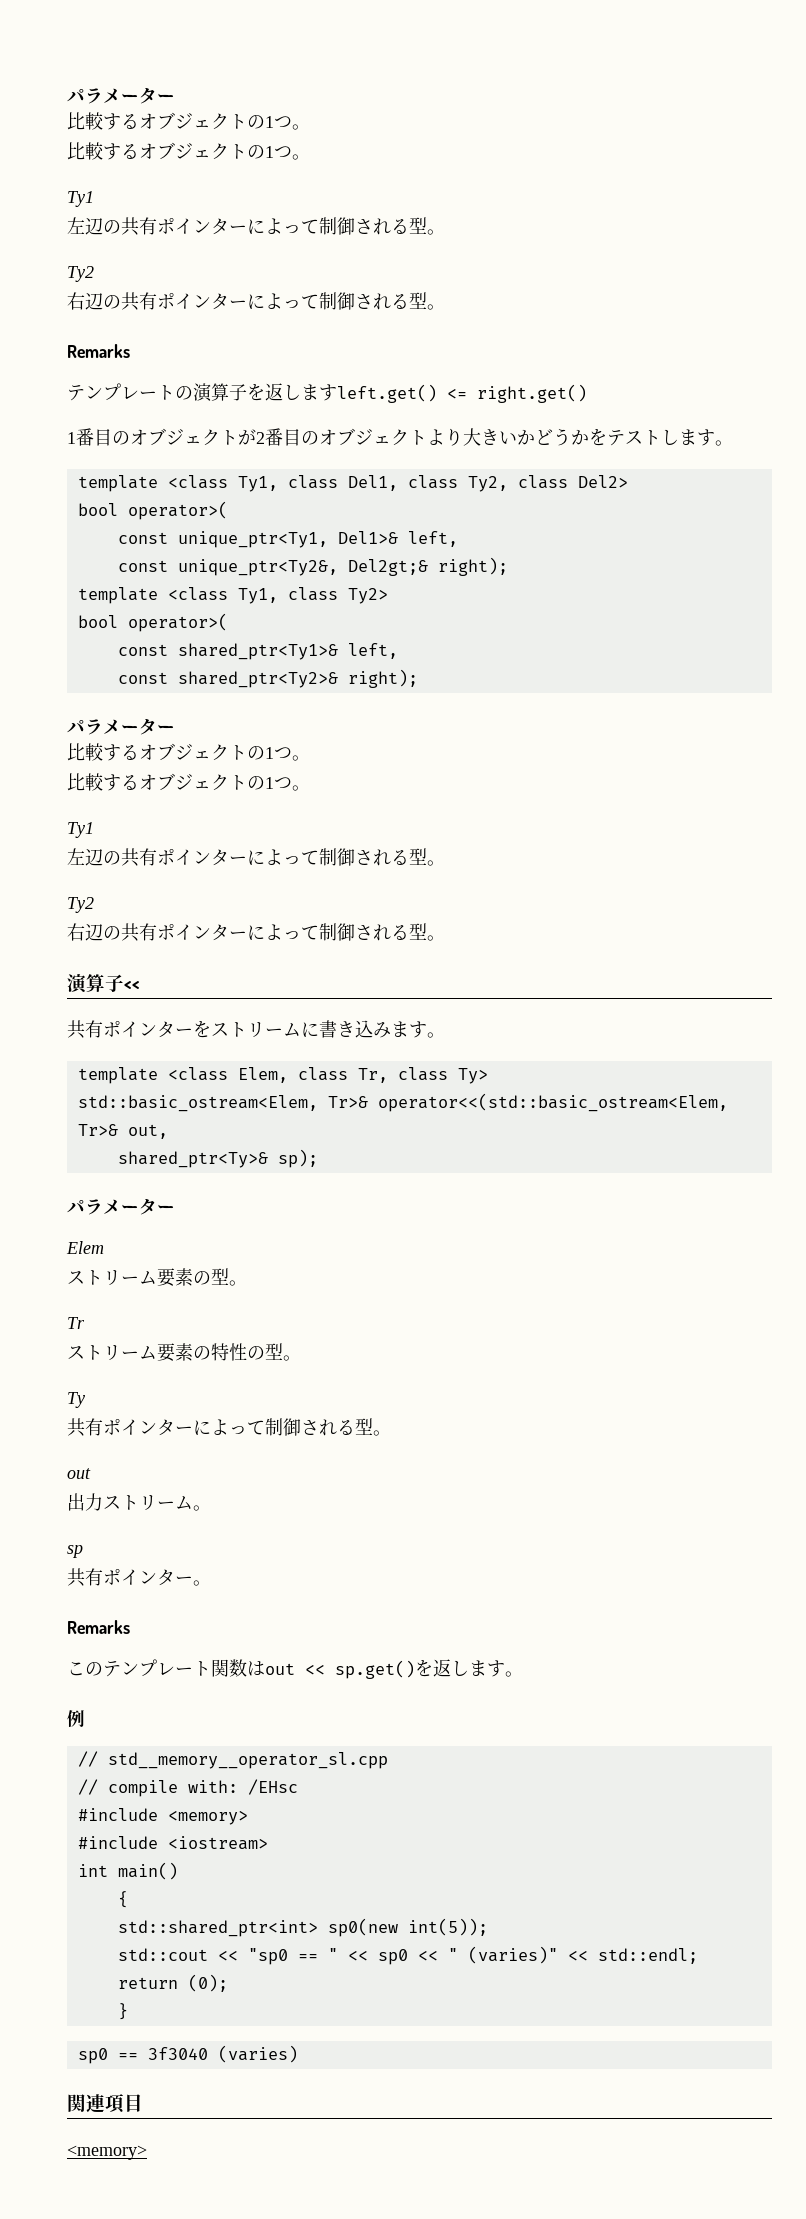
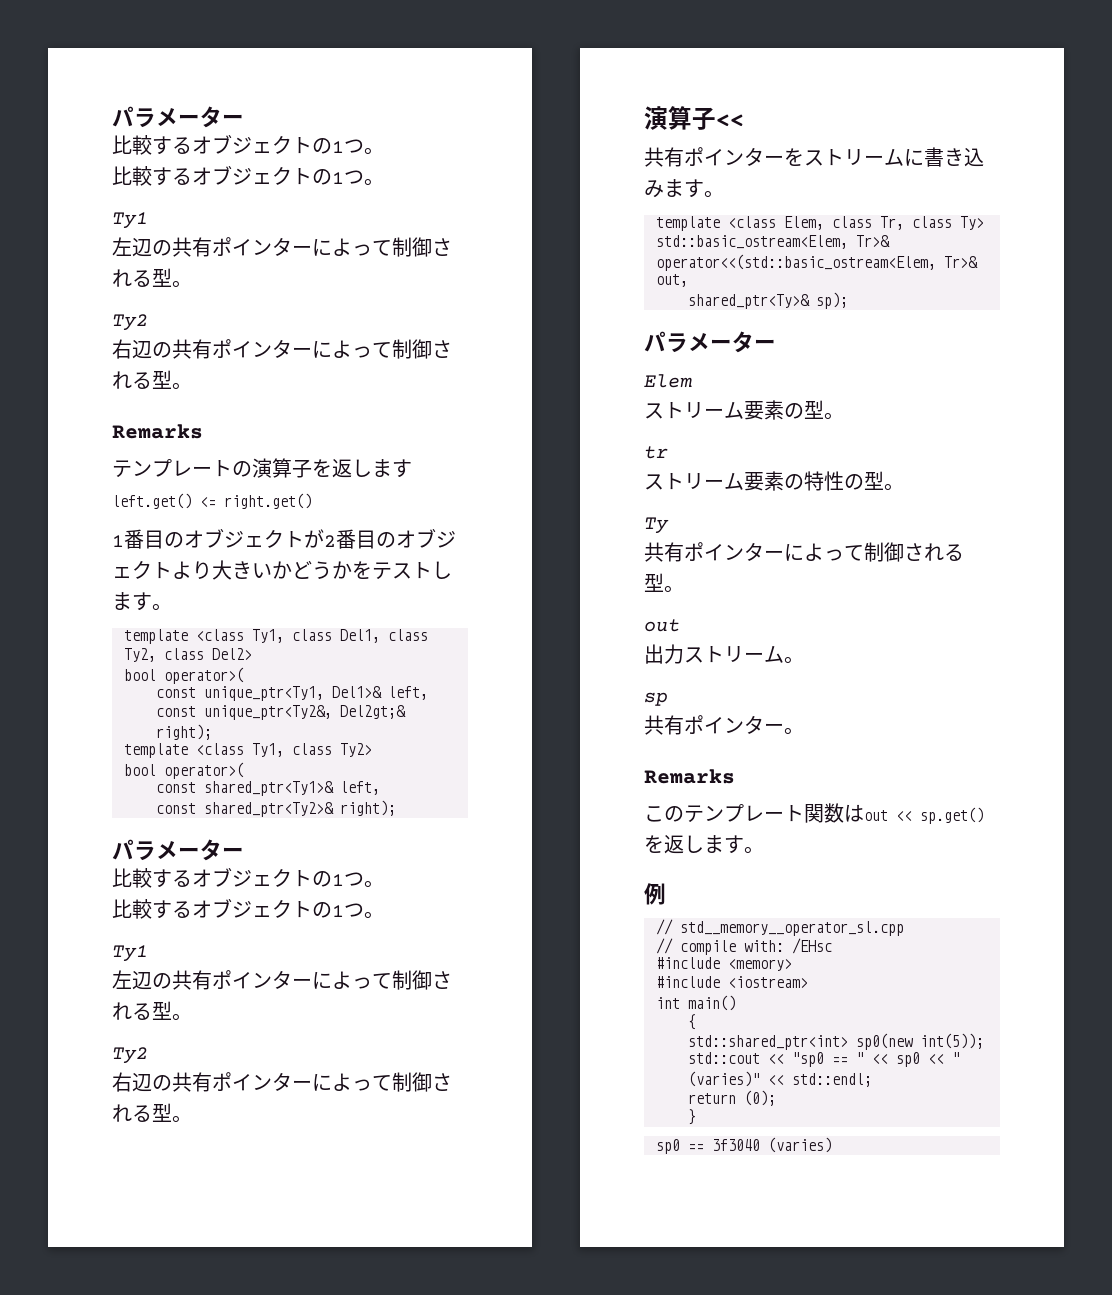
- Tr
+ tr
- 関連項目
- <memory>

